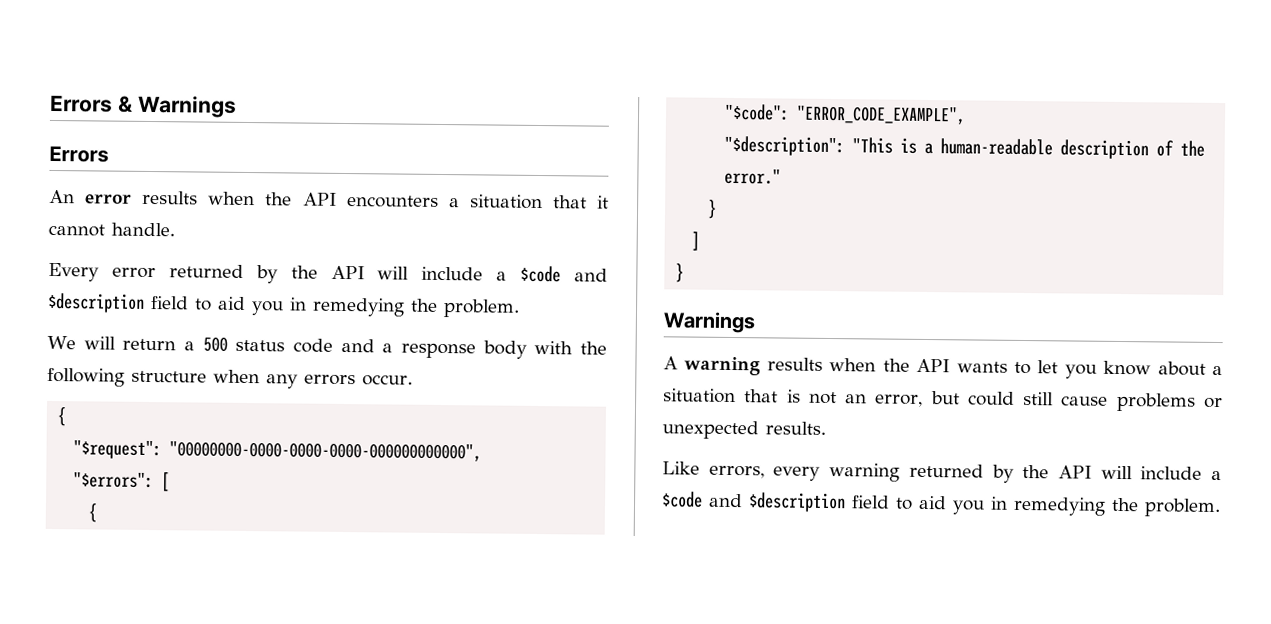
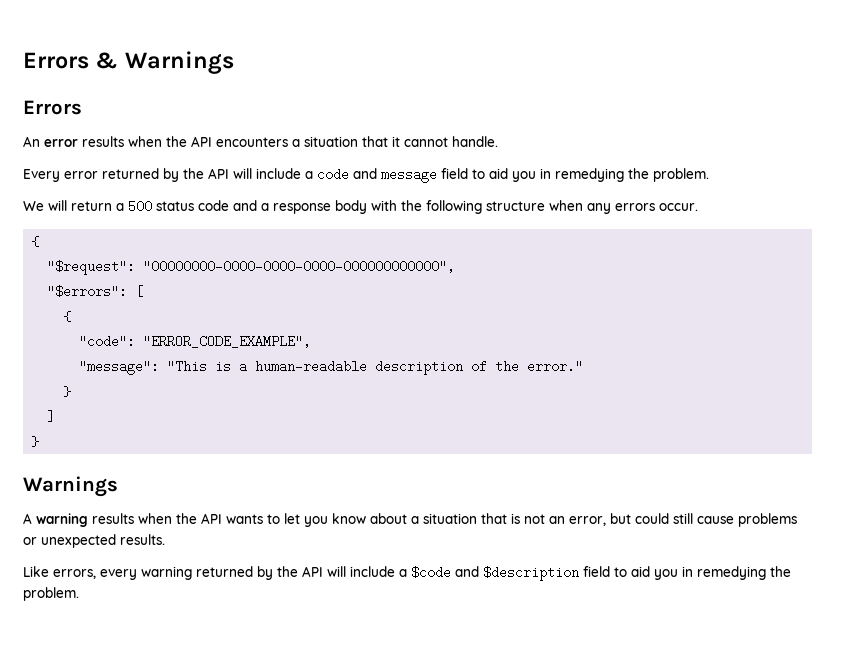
- Every error returned by the API will include a $code and $description field to aid you in remedying the problem.
+ Every error returned by the API will include a code and message field to aid you in remedying the problem.
- "$code": "ERROR_CODE_EXAMPLE",
+ "code": "ERROR_CODE_EXAMPLE",
- "$description": "This is a human-readable description of the error."
+ "message": "This is a human-readable description of the error."

